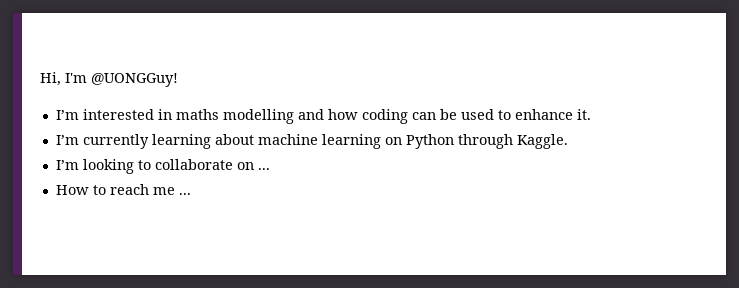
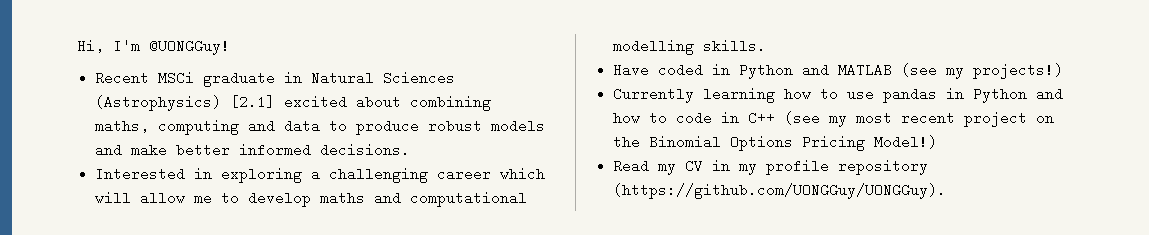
- I’m interested in maths modelling and how coding can be used to enhance it.
- I’m currently learning about machine learning on Python through Kaggle.
- I’m looking to collaborate on ...
- How to reach me ...
+ Recent MSCi graduate in Natural Sciences (Astrophysics) [2.1] excited about combining maths, computing and data to produce robust models and make better informed decisions.
+ Interested in exploring a challenging career which will allow me to develop maths and computational modelling skills.
+ Have coded in Python and MATLAB (see my projects!)
+ Currently learning how to use pandas in Python and how to code in C++ (see my most recent project on the Binomial Options Pricing Model!)
+ Read my CV in my profile repository (https://github.com/UONGGuy/UONGGuy).

